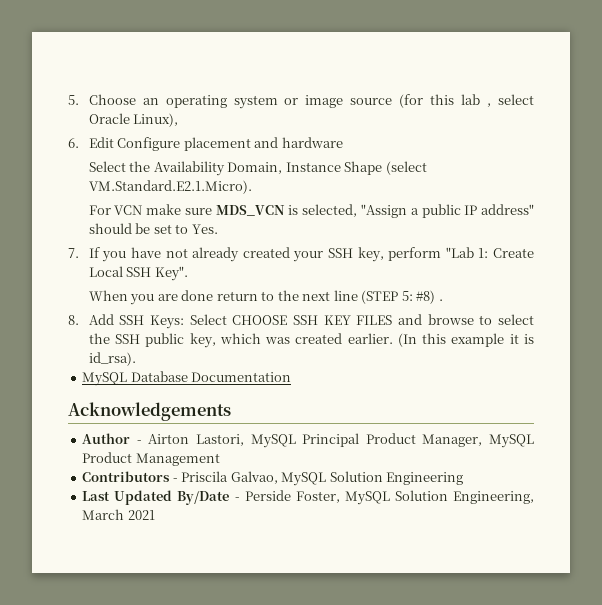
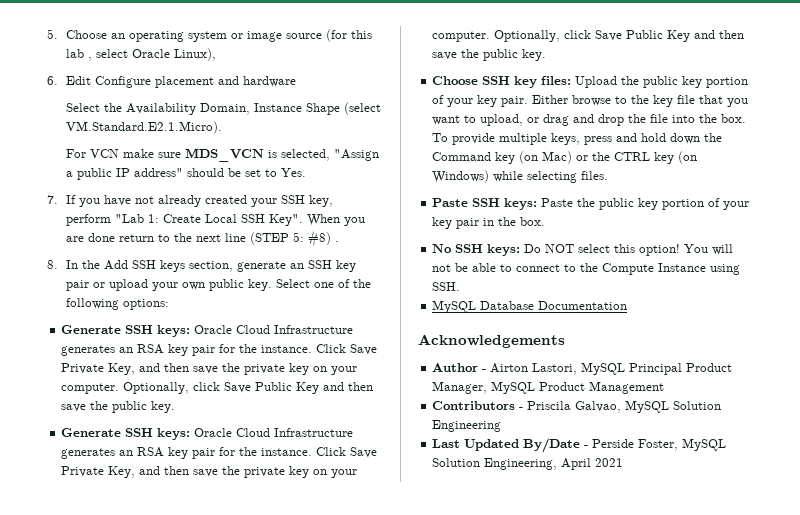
- 7. If you have not already created your SSH key, perform "Lab 1: Create Local SSH Key".
- When you are done return to the next line (STEP 5: #8) .
+ 7. If you have not already created your SSH key, perform "Lab 1: Create Local SSH Key". When you are done return to the next line (STEP 5: #8) .
- 8. Add SSH Keys: Select CHOOSE SSH KEY FILES and browse to select the SSH public key, which was created earlier. (In this example it is id_rsa).
+ 8. In the Add SSH keys section, generate an SSH key pair or upload your own public key. Select one of the following options:
+ Generate SSH keys: Oracle Cloud Infrastructure generates an RSA key pair for the instance. Click Save Private Key, and then save the private key on your computer. Optionally, click Save Public Key and then save the public key.
+ Generate SSH keys: Oracle Cloud Infrastructure generates an RSA key pair for the instance. Click Save Private Key, and then save the private key on your computer. Optionally, click Save Public Key and then save the public key.
+ Choose SSH key files: Upload the public key portion of your key pair. Either browse to the key file that you want to upload, or drag and drop the file into the box. To provide multiple keys, press and hold down the Command key (on Mac) or the CTRL key (on Windows) while selecting files.
+ Paste SSH keys: Paste the public key portion of your key pair in the box.
+ No SSH keys: Do NOT select this option! You will not be able to connect to the Compute Instance using SSH.
- Last Updated By/Date - Perside Foster, MySQL Solution Engineering, March 2021
+ Last Updated By/Date - Perside Foster, MySQL Solution Engineering, April 2021

